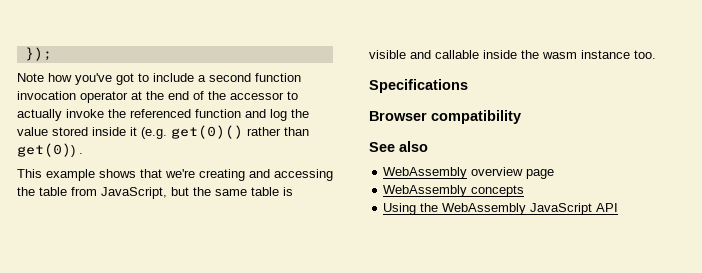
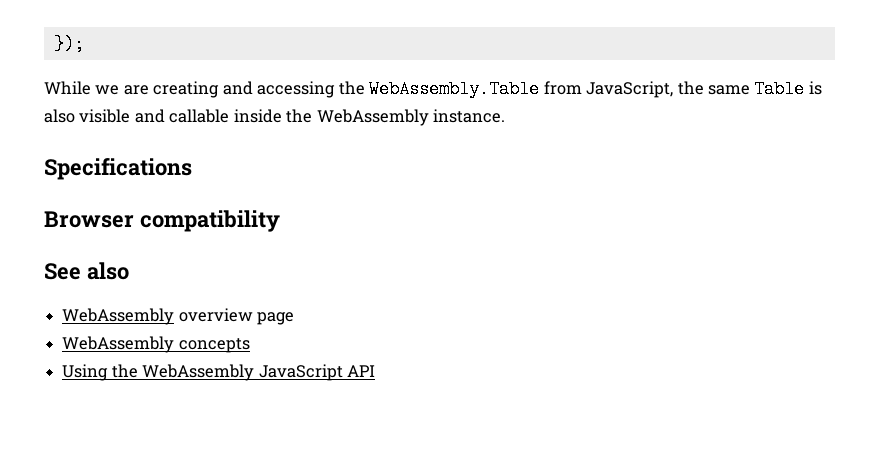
- Note how you've got to include a second function invocation operator at the end of the accessor to actually invoke the referenced function and log the value stored inside it (e.g. get(0)() rather than get(0)) .
- This example shows that we're creating and accessing the table from JavaScript, but the same table is visible and callable inside the wasm instance too.
+ While we are creating and accessing the WebAssembly.Table from JavaScript, the same Table is also visible and callable inside the WebAssembly instance.

